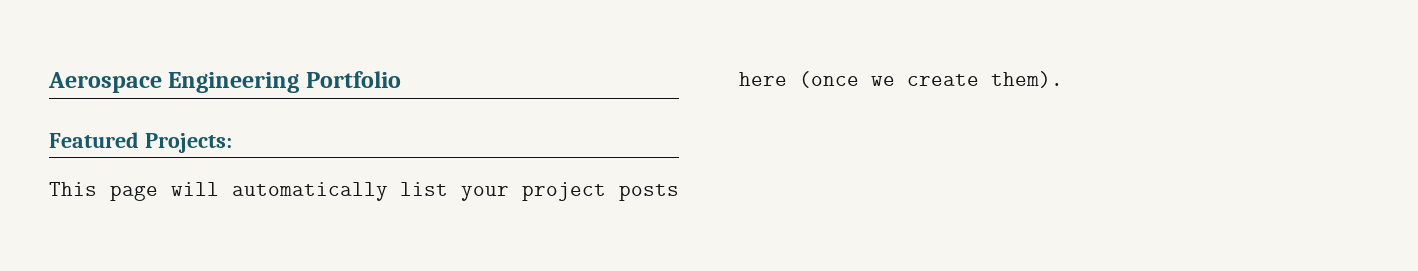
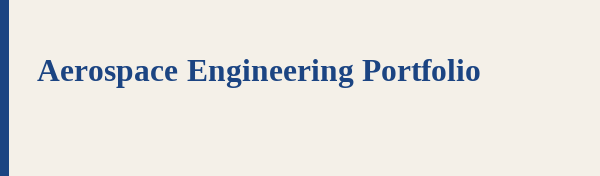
- Featured Projects:
- This page will automatically list your project posts here (once we create them).

